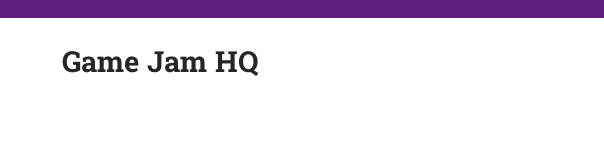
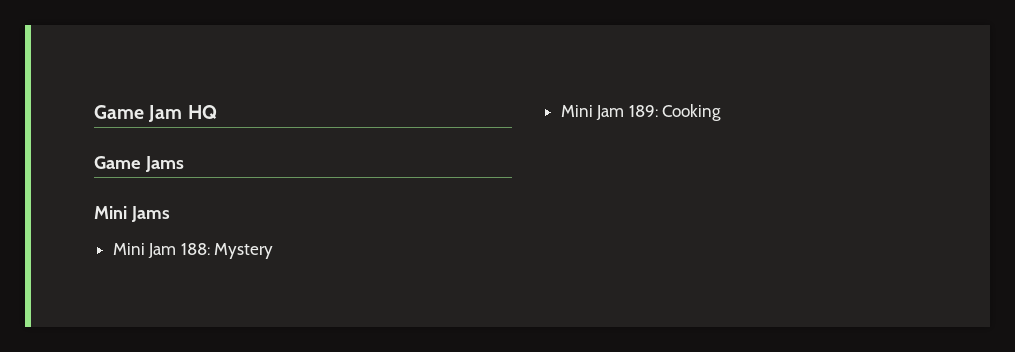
+ Game Jams
+ Mini Jams
+ Mini Jam 188: Mystery
+ Mini Jam 189: Cooking

